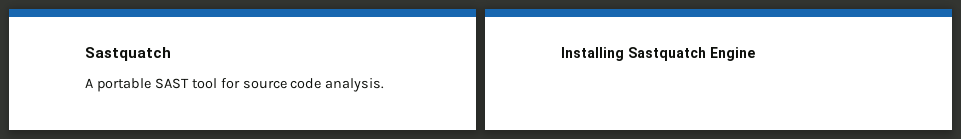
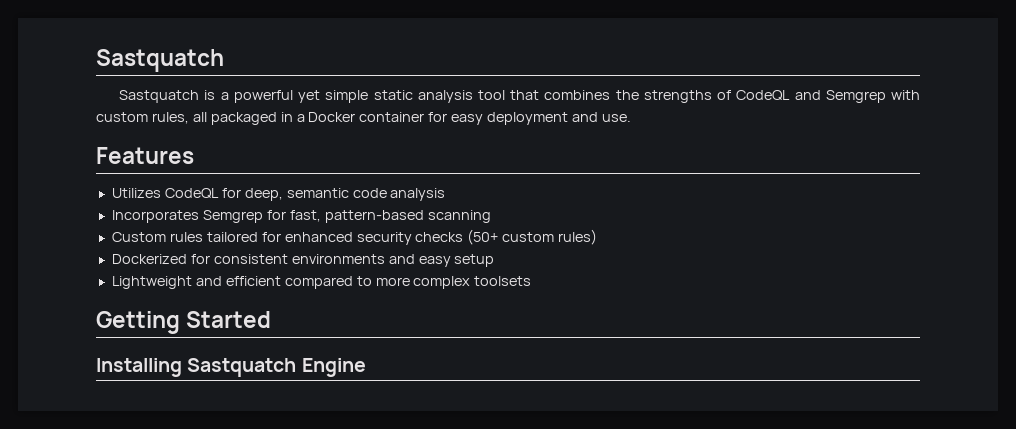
- A portable SAST tool for source code analysis.
+ Sastquatch is a powerful yet simple static analysis tool that combines the strengths of CodeQL and Semgrep with custom rules, all packaged in a Docker container for easy deployment and use.
+ Features
+ Utilizes CodeQL for deep, semantic code analysis
+ Incorporates Semgrep for fast, pattern-based scanning
+ Custom rules tailored for enhanced security checks (50+ custom rules)
+ Dockerized for consistent environments and easy setup
+ Lightweight and efficient compared to more complex toolsets
+ Getting Started

